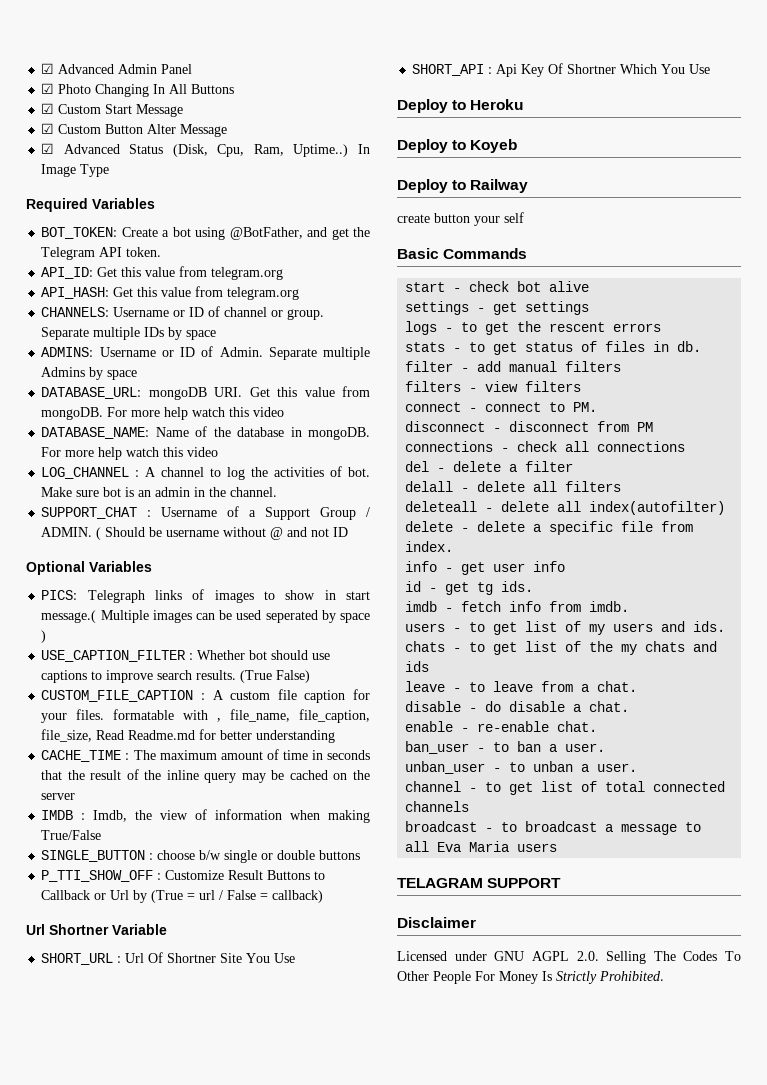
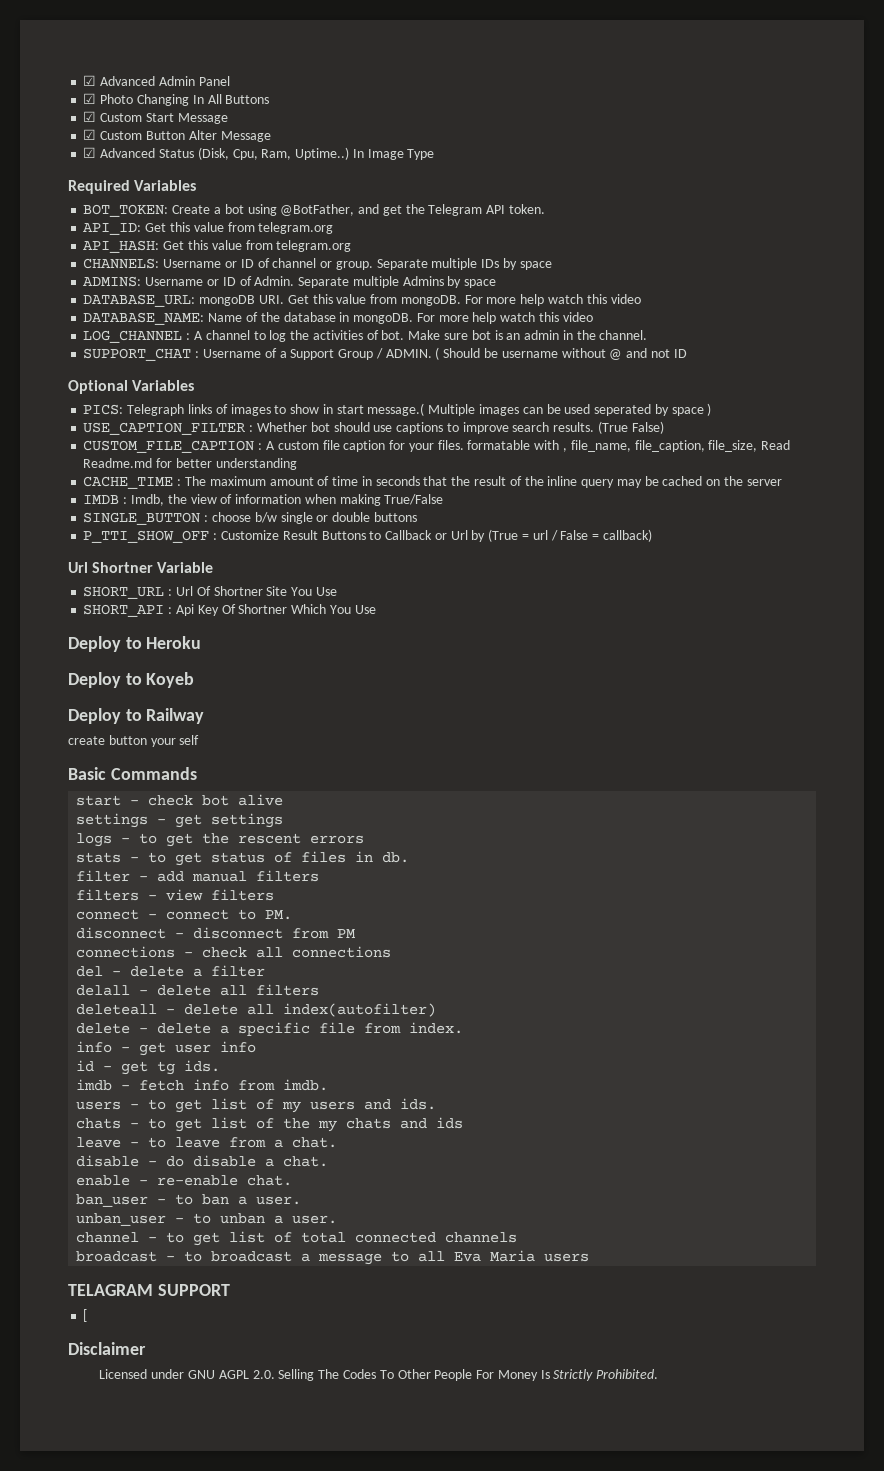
+ [

